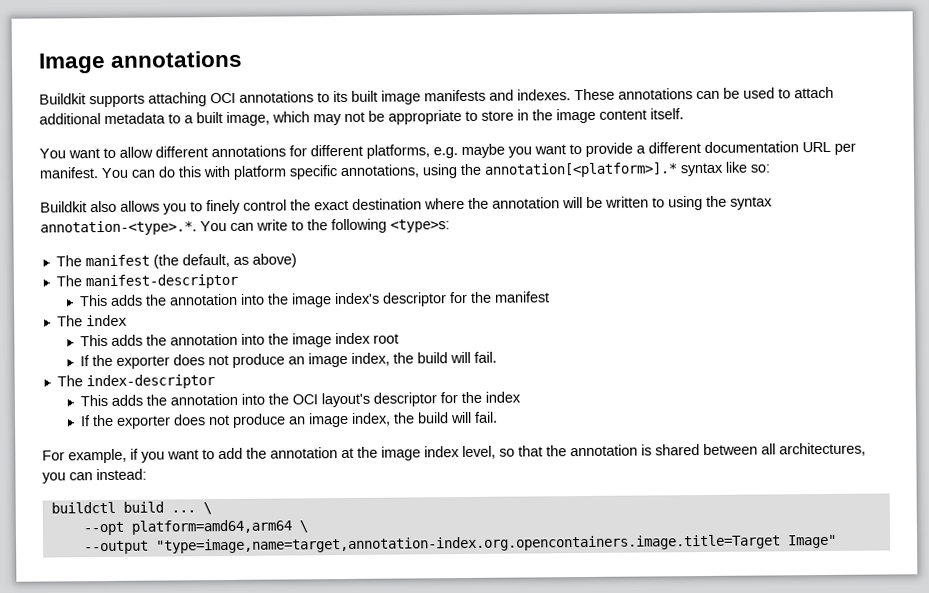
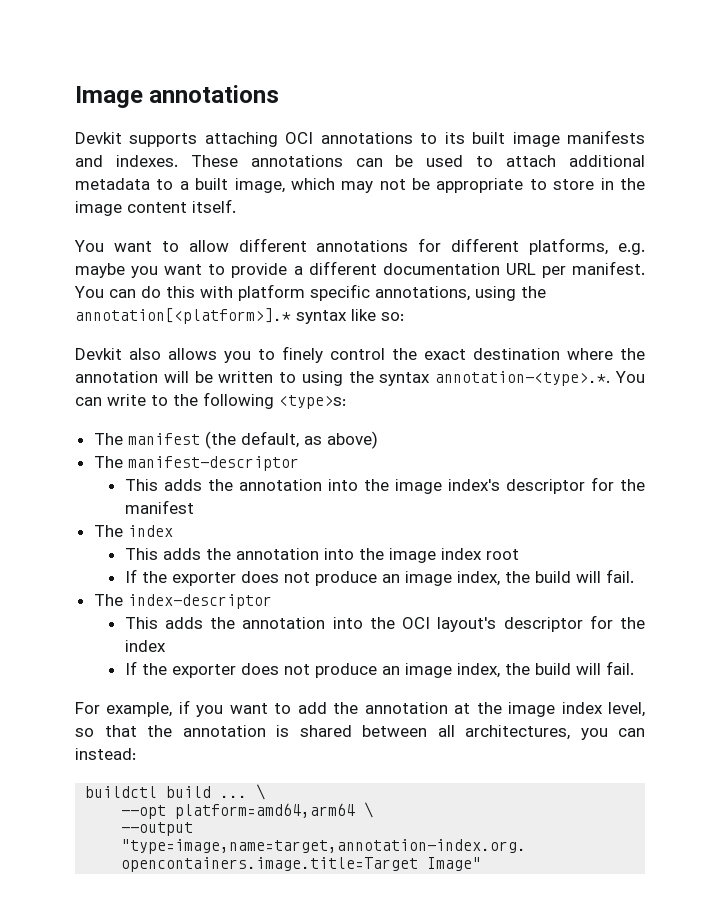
- Buildkit supports attaching OCI annotations to its built image manifests and indexes.
+ Devkit supports attaching OCI annotations to its built image manifests and indexes.
- Buildkit also allows you to finely control the exact destination where the annotation will be written to using the syntax annotation-<type>.*. You can write to the following <type>s:
+ Devkit also allows you to finely control the exact destination where the annotation will be written to using the syntax annotation-<type>.*. You can write to the following <type>s:

